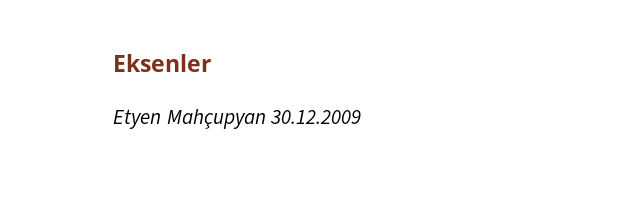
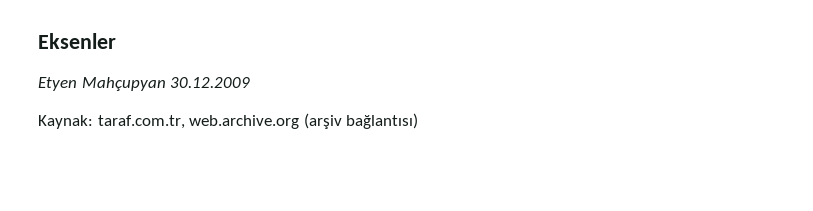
+ Kaynak: taraf.com.tr, web.archive.org (arşiv bağlantısı)

